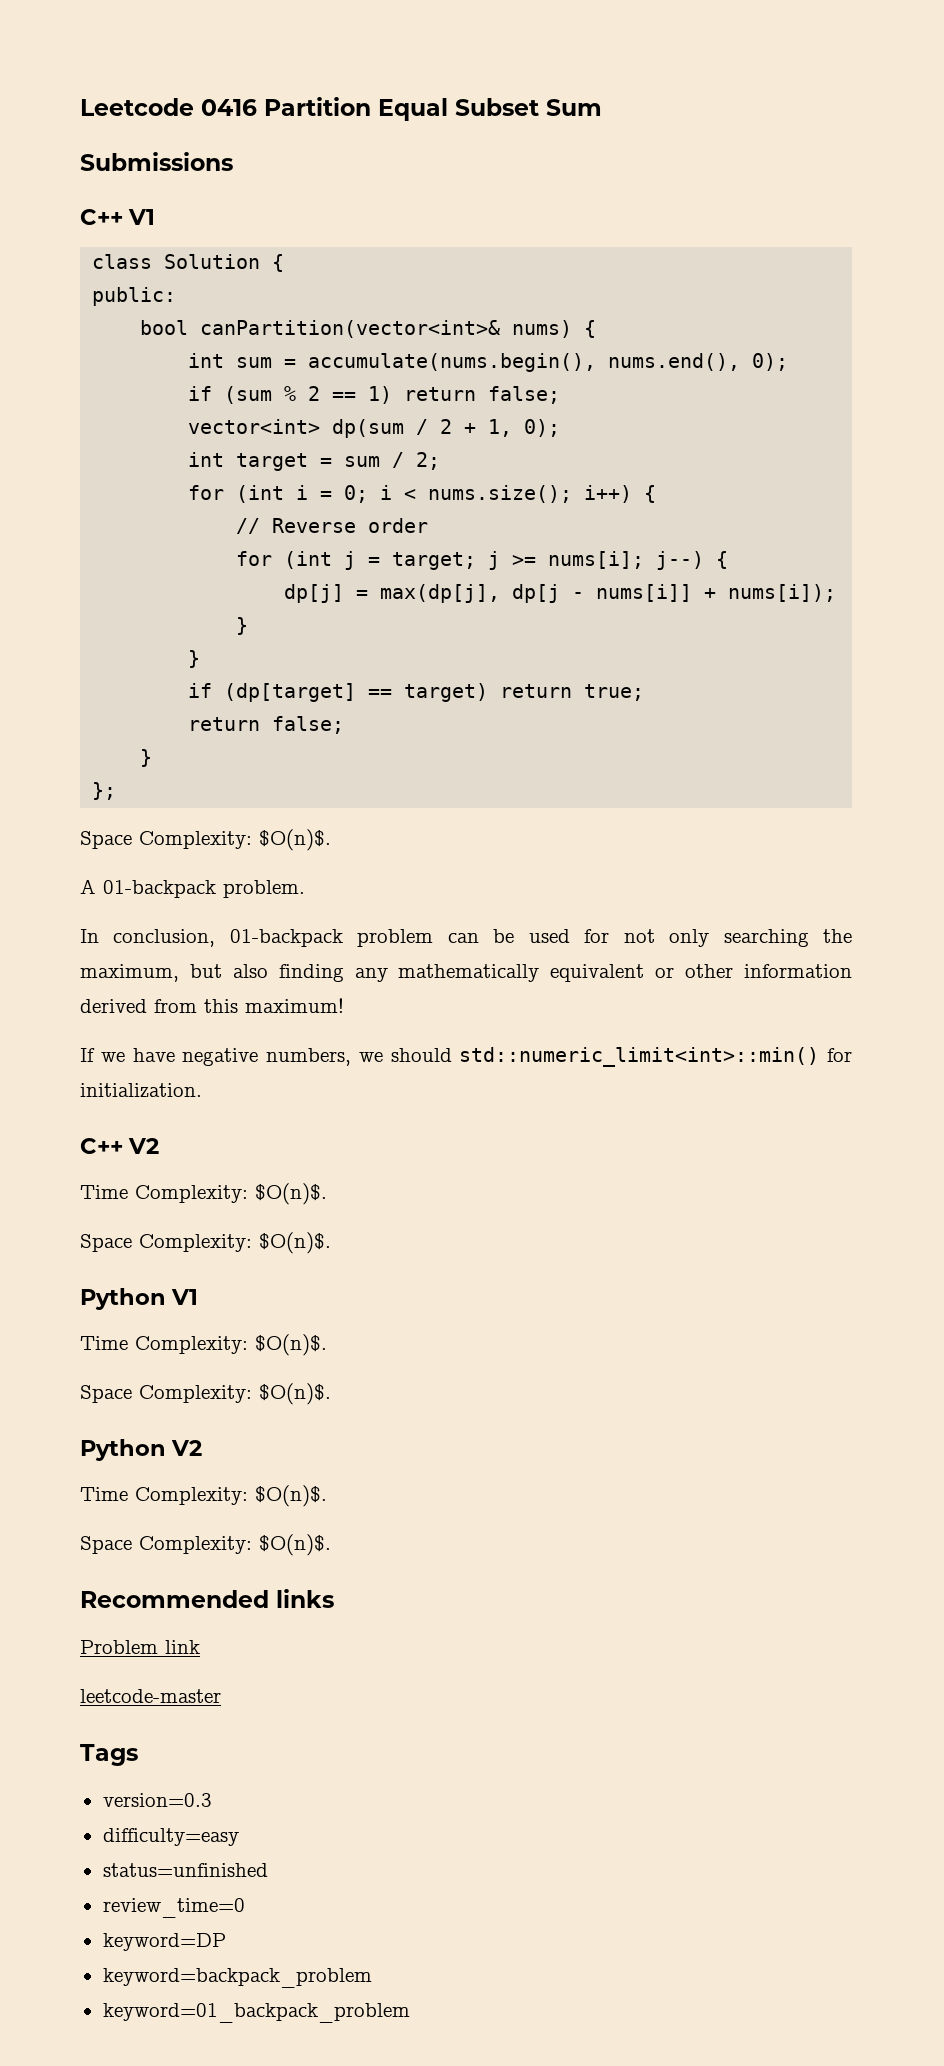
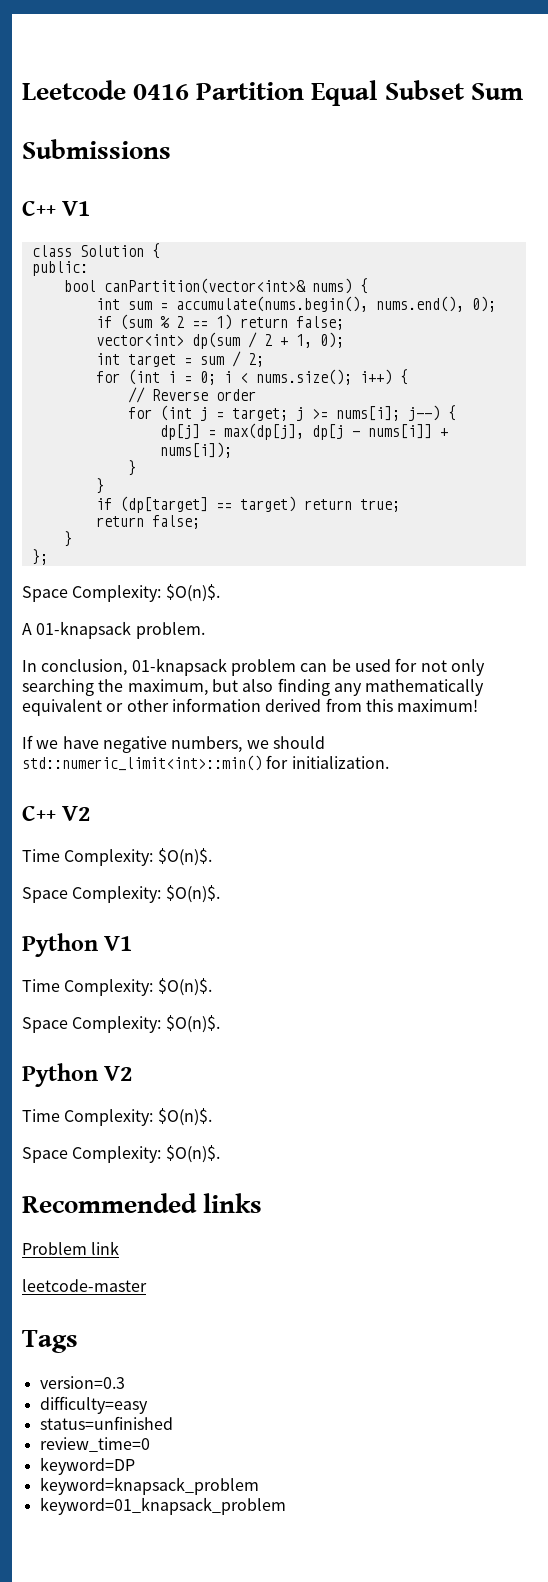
- A 01-backpack problem.
+ A 01-knapsack problem.
- In conclusion, 01-backpack problem can be used for not only searching the maximum, but also finding any mathematically equivalent or other information derived from this maximum!
+ In conclusion, 01-knapsack problem can be used for not only searching the maximum, but also finding any mathematically equivalent or other information derived from this maximum!
- keyword=backpack_problem
- keyword=01_backpack_problem
+ keyword=knapsack_problem
+ keyword=01_knapsack_problem

